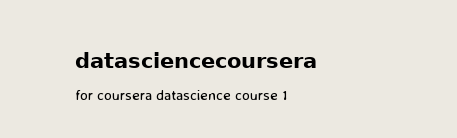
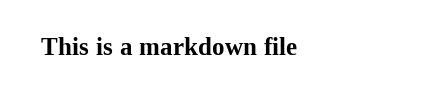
- datasciencecoursera
- for coursera datascience course 1
+ This is a markdown file

